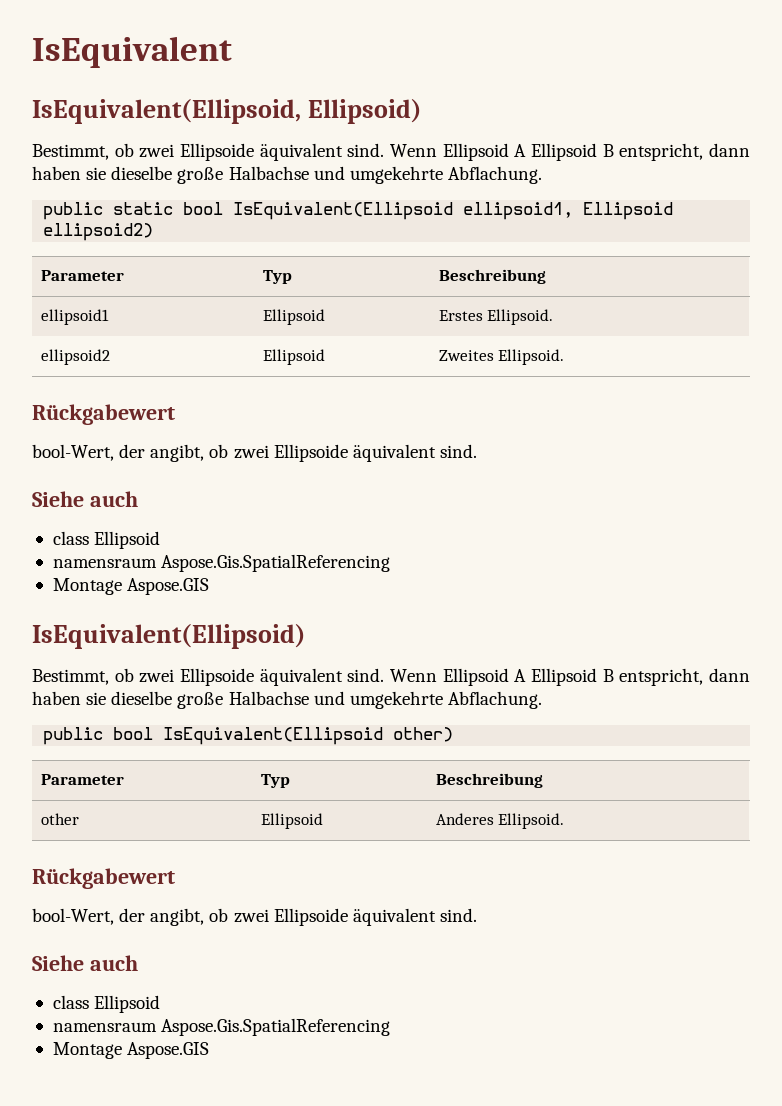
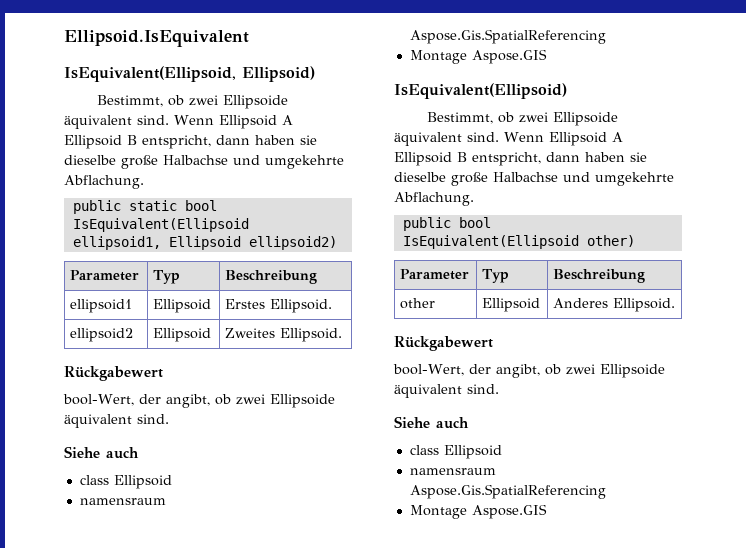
- IsEquivalent
+ Ellipsoid.IsEquivalent

